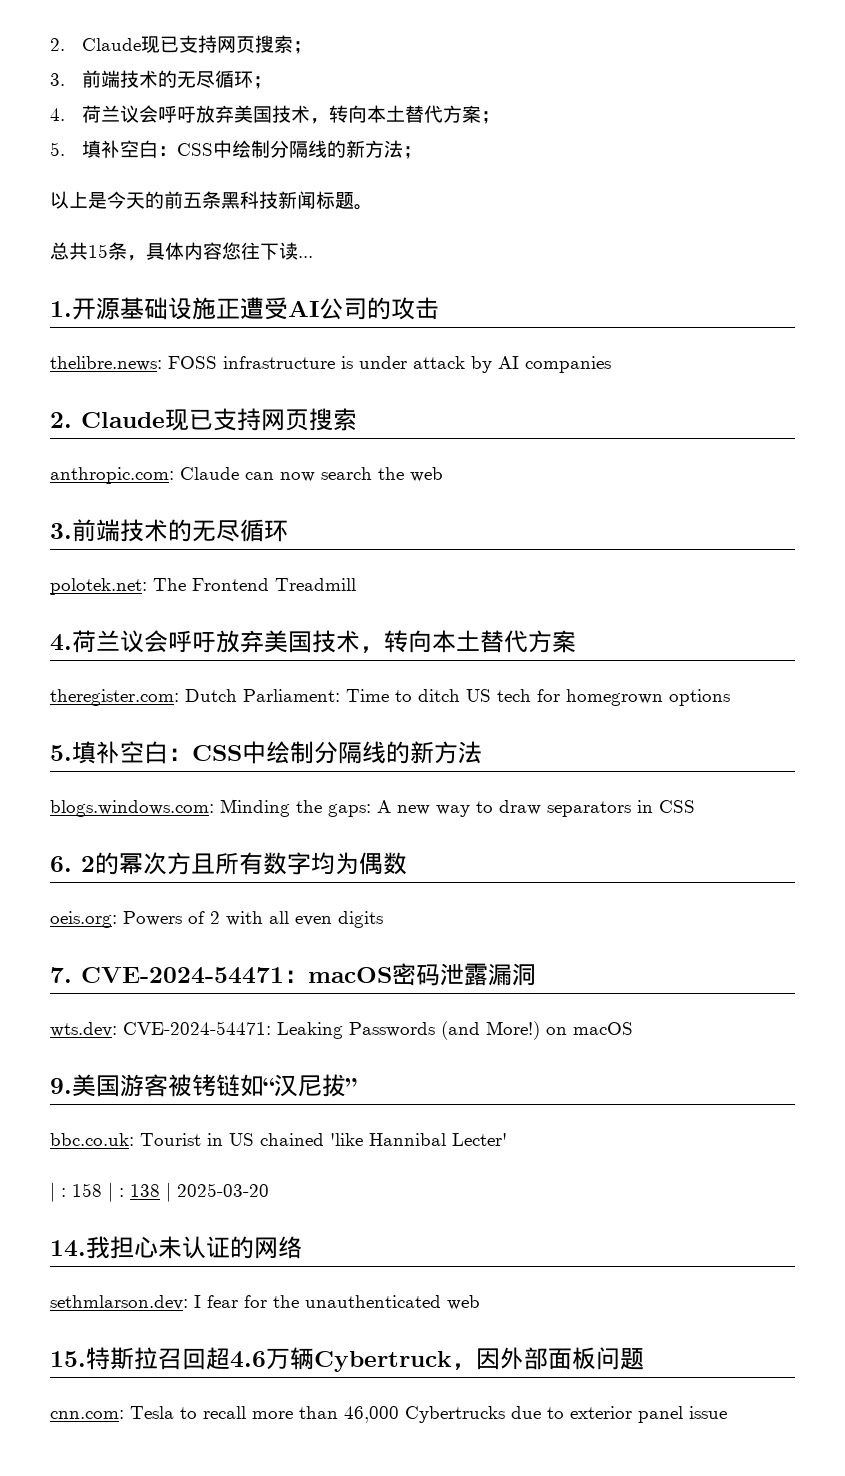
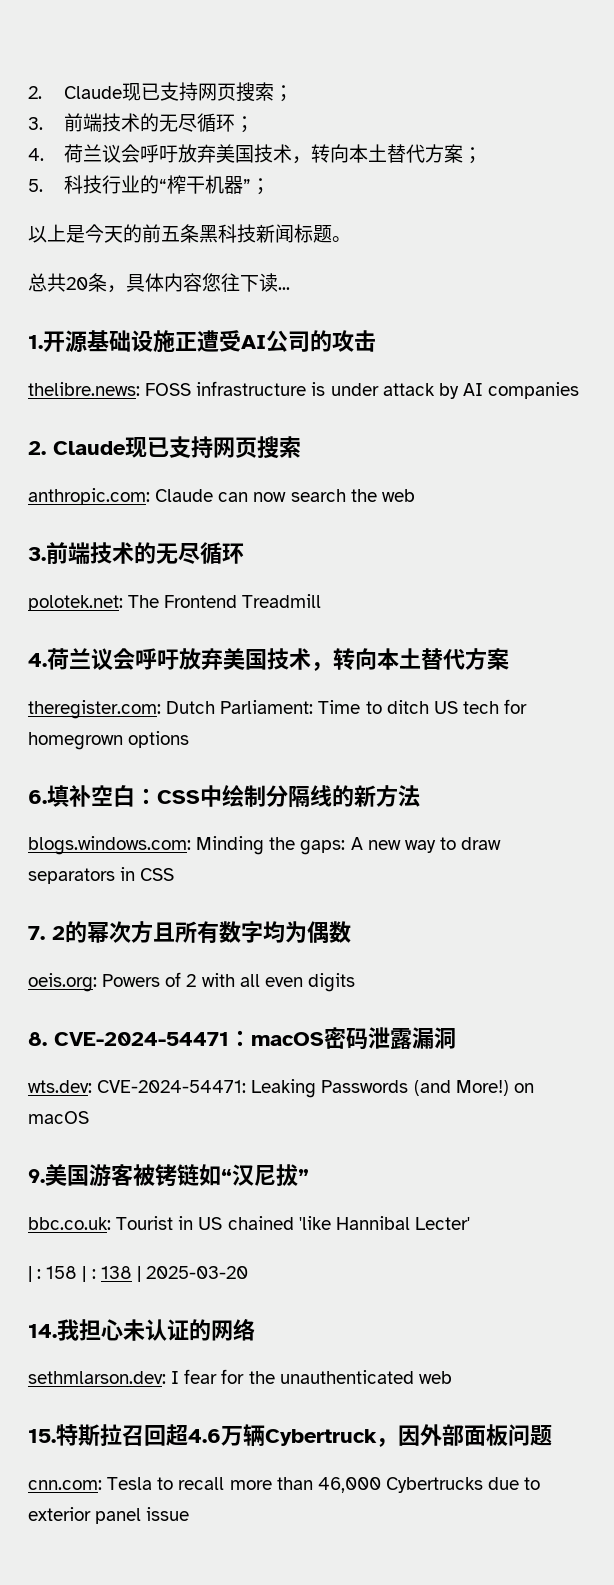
- 5.填补空白：CSS中绘制分隔线的新方法；
+ 5.科技行业的“榨干机器”；
- 总共15条，具体内容您往下读...
+ 总共20条，具体内容您往下读...
  theregister.com: Dutch Parliament: Time to ditch US tech for homegrown options
- 5.填补空白：CSS中绘制分隔线的新方法
+ 6.填补空白：CSS中绘制分隔线的新方法
- 6. 2的幂次方且所有数字均为偶数
+ 7. 2的幂次方且所有数字均为偶数
- 7. CVE-2024-54471：macOS密码泄露漏洞
+ 8. CVE-2024-54471：macOS密码泄露漏洞

